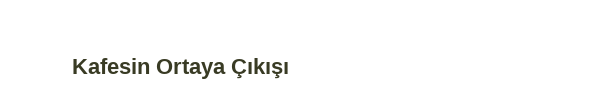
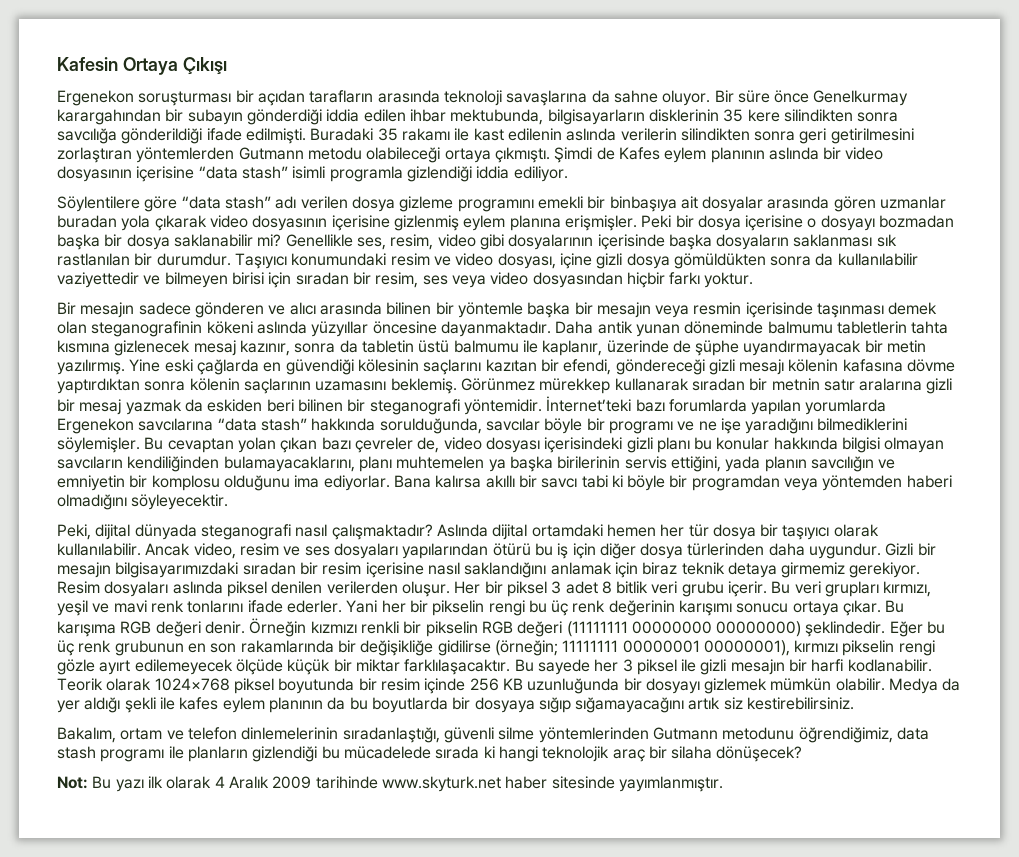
+ Ergenekon soruşturması bir açıdan tarafların arasında teknoloji savaşlarına da sahne oluyor. Bir süre önce Genelkurmay karargahından bir subayın gönderdiği iddia edilen ihbar mektubunda, bilgisayarların disklerinin 35 kere silindikten sonra savcılığa gönderildiği ifade edilmişti. Buradaki 35 rakamı ile kast edilenin aslında verilerin silindikten sonra geri getirilmesini zorlaştıran yöntemlerden Gutmann metodu olabileceği ortaya çıkmıştı. Şimdi de Kafes eylem planının aslında bir video dosyasının içerisine “data stash” isimli programla gizlendiği iddia ediliyor.
+ Söylentilere göre “data stash” adı verilen dosya gizleme programını emekli bir binbaşıya ait dosyalar arasında gören uzmanlar buradan yola çıkarak video dosyasının içerisine gizlenmiş eylem planına erişmişler. Peki bir dosya içerisine o dosyayı bozmadan başka bir dosya saklanabilir mi? Genellikle ses, resim, video gibi dosyalarının içerisinde başka dosyaların saklanması sık rastlanılan bir durumdur. Taşıyıcı konumundaki resim ve video dosyası, içine gizli dosya gömüldükten sonra da kullanılabilir vaziyettedir ve bilmeyen birisi için sıradan bir resim, ses veya video dosyasından hiçbir farkı yoktur.
+ Bir mesajın sadece gönderen ve alıcı arasında bilinen bir yöntemle başka bir mesajın veya resmin içerisinde taşınması demek olan steganografinin kökeni aslında yüzyıllar öncesine dayanmaktadır. Daha antik yunan döneminde balmumu tabletlerin tahta kısmına gizlenecek mesaj kazınır, sonra da tabletin üstü balmumu ile kaplanır, üzerinde de şüphe uyandırmayacak bir metin yazılırmış. Yine eski çağlarda en güvendiği kölesinin saçlarını kazıtan bir efendi, göndereceği gizli mesajı kölenin kafasına dövme yaptırdıktan sonra kölenin saçlarının uzamasını beklemiş. Görünmez mürekkep kullanarak sıradan bir metnin satır aralarına gizli bir mesaj yazmak da eskiden beri bilinen bir steganografi yöntemidir. İnternet’teki bazı forumlarda yapılan yorumlarda Ergenekon savcılarına “data stash” hakkında sorulduğunda, savcılar böyle bir programı ve ne işe yaradığını bilmediklerini söylemişler. Bu cevaptan yolan çıkan bazı çevreler de, video dosyası içerisindeki gizli planı bu konular hakkında bilgisi olmayan savcıların kendiliğinden bulamayacaklarını, planı muhtemelen ya başka birilerinin servis ettiğini, yada planın savcılığın ve emniyetin bir komplosu olduğunu ima ediyorlar. Bana kalırsa akıllı bir savcı tabi ki böyle bir programdan veya yöntemden haberi olmadığını söyleyecektir.
+ Peki, dijital dünyada steganografi nasıl çalışmaktadır? Aslında dijital ortamdaki hemen her tür dosya bir taşıyıcı olarak kullanılabilir. Ancak video, resim ve ses dosyaları yapılarından ötürü bu iş için diğer dosya türlerinden daha uygundur. Gizli bir mesajın bilgisayarımızdaki sıradan bir resim içerisine nasıl saklandığını anlamak için biraz teknik detaya girmemiz gerekiyor. Resim dosyaları aslında piksel denilen verilerden oluşur. Her bir piksel 3 adet 8 bitlik veri grubu içerir. Bu veri grupları kırmızı, yeşil ve mavi renk tonlarını ifade ederler. Yani her bir pikselin rengi bu üç renk değerinin karışımı sonucu ortaya çıkar. Bu karışıma RGB değeri denir. Örneğin kızmızı renkli bir pikselin RGB değeri (11111111 00000000 00000000) şeklindedir. Eğer bu üç renk grubunun en son rakamlarında bir değişikliğe gidilirse (örneğin; 11111111 00000001 00000001), kırmızı pikselin rengi gözle ayırt edilemeyecek ölçüde küçük bir miktar farklılaşacaktır. Bu sayede her 3 piksel ile gizli mesajın bir harfi kodlanabilir. Teorik olarak 1024×768 piksel boyutunda bir resim içinde 256 KB uzunluğunda bir dosyayı gizlemek mümkün olabilir. Medya da yer aldığı şekli ile kafes eylem planının da bu boyutlarda bir dosyaya sığıp sığamayacağını artık siz kestirebilirsiniz.
+ Bakalım, ortam ve telefon dinlemelerinin sıradanlaştığı, güvenli silme yöntemlerinden Gutmann metodunu öğrendiğimiz, data stash programı ile planların gizlendiği bu mücadelede sırada ki hangi teknolojik araç bir silaha dönüşecek?
+ Not: Bu yazı ilk olarak 4 Aralık 2009 tarihinde www.skyturk.net haber sitesinde yayımlanmıştır.

